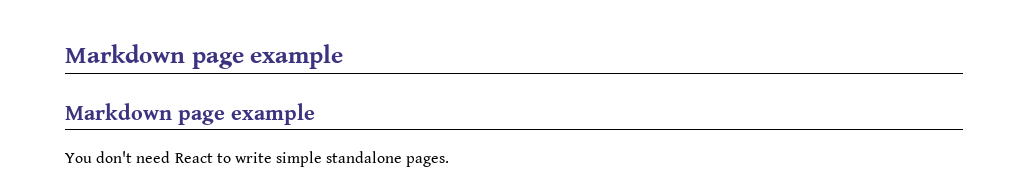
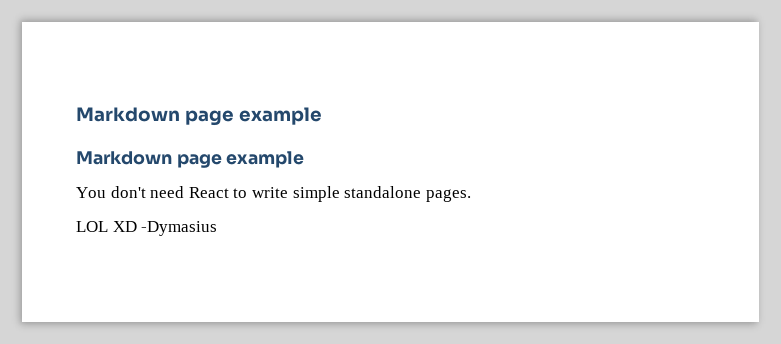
+ LOL XD -Dymasius

